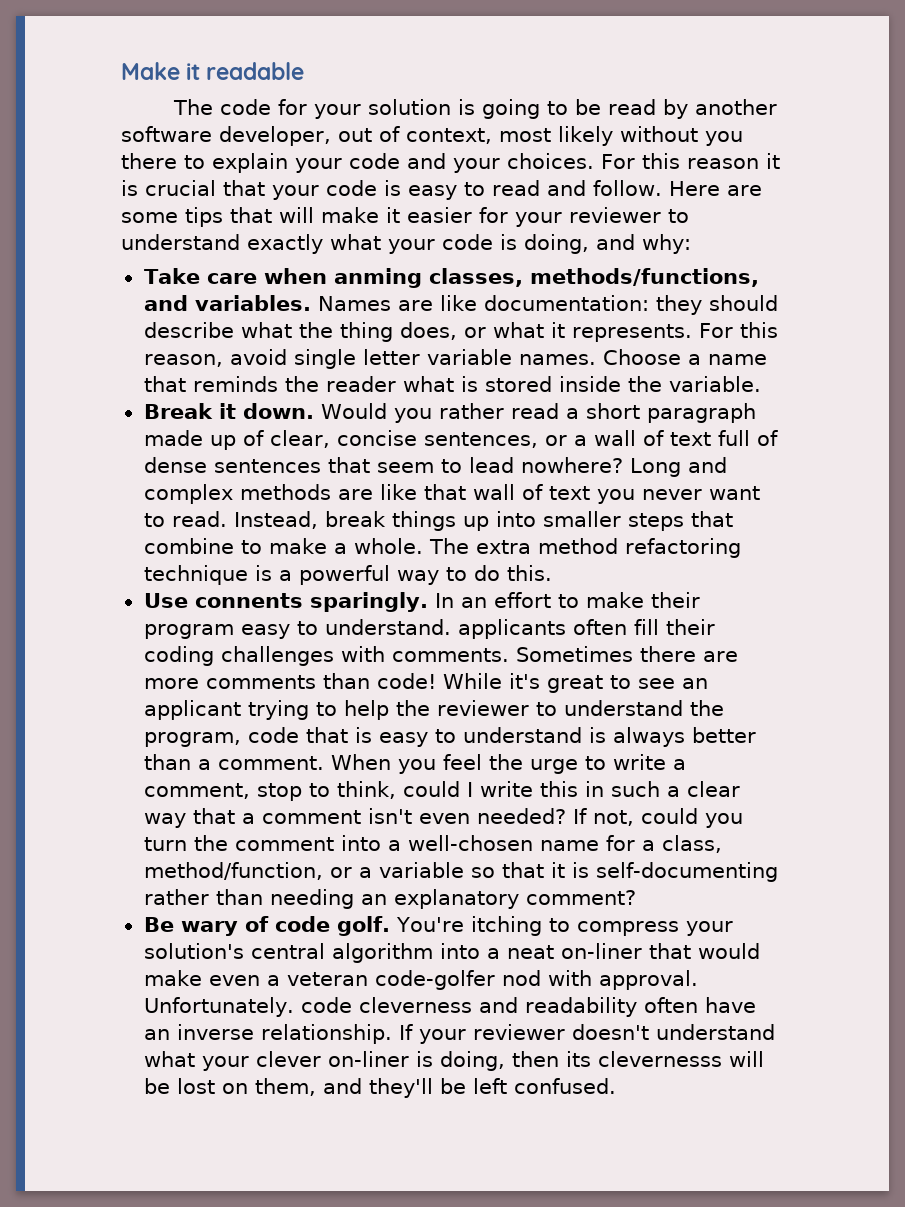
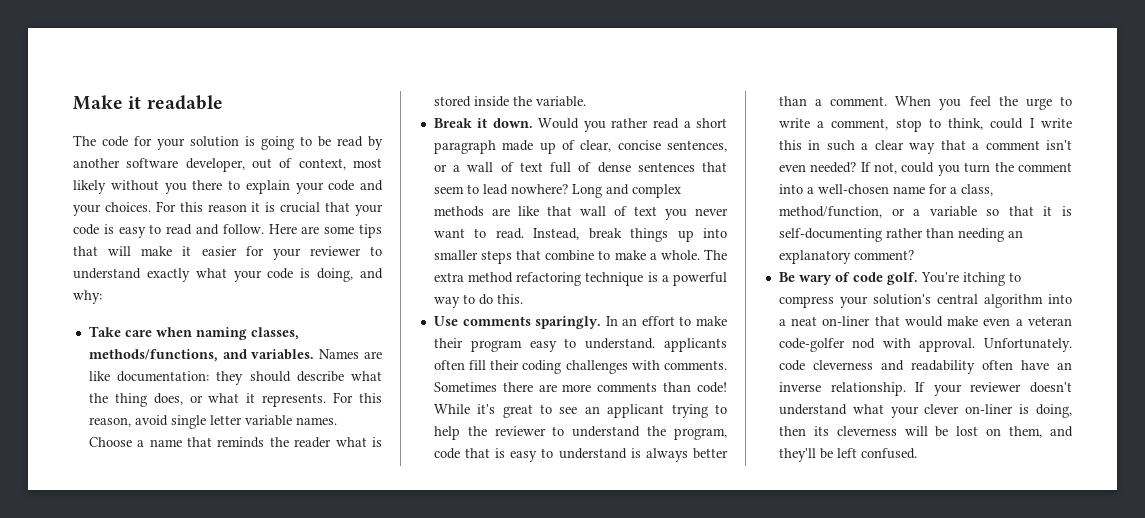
- Take care when anming classes, methods/functions, and variables.
+ Take care when naming classes, methods/functions, and variables.
- Use connents sparingly.
+ Use comments sparingly.
- If your reviewer doesn't understand what your clever on-liner is doing, then its clevernesss will be lost on them, and they'll be left confused.
+ If your reviewer doesn't understand what your clever on-liner is doing, then its cleverness will be lost on them, and they'll be left confused.

